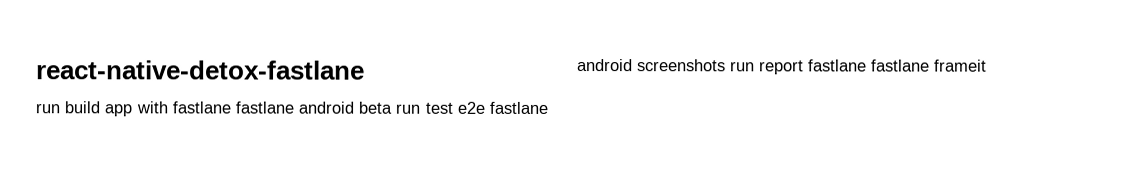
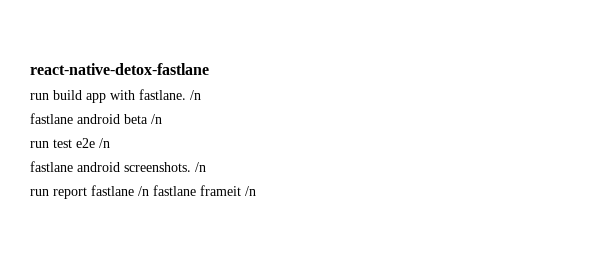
- run build app with fastlane fastlane android beta run test e2e fastlane android screenshots run report fastlane fastlane frameit
+ run build app with fastlane. /n
+ fastlane android beta /n
+ run test e2e /n
+ fastlane android screenshots. /n
+ run report fastlane /n fastlane frameit /n

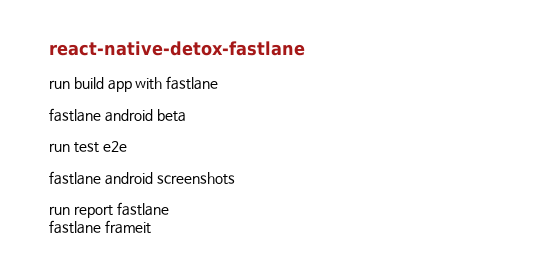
- run build app with fastlane. /n
+ run build app with fastlane
- fastlane android beta /n
+ fastlane android beta
- run test e2e /n
- fastlane android screenshots. /n
+ run test e2e
+ fastlane android screenshots
- run report fastlane /n fastlane frameit /n
+ run report fastlane
+ fastlane frameit

